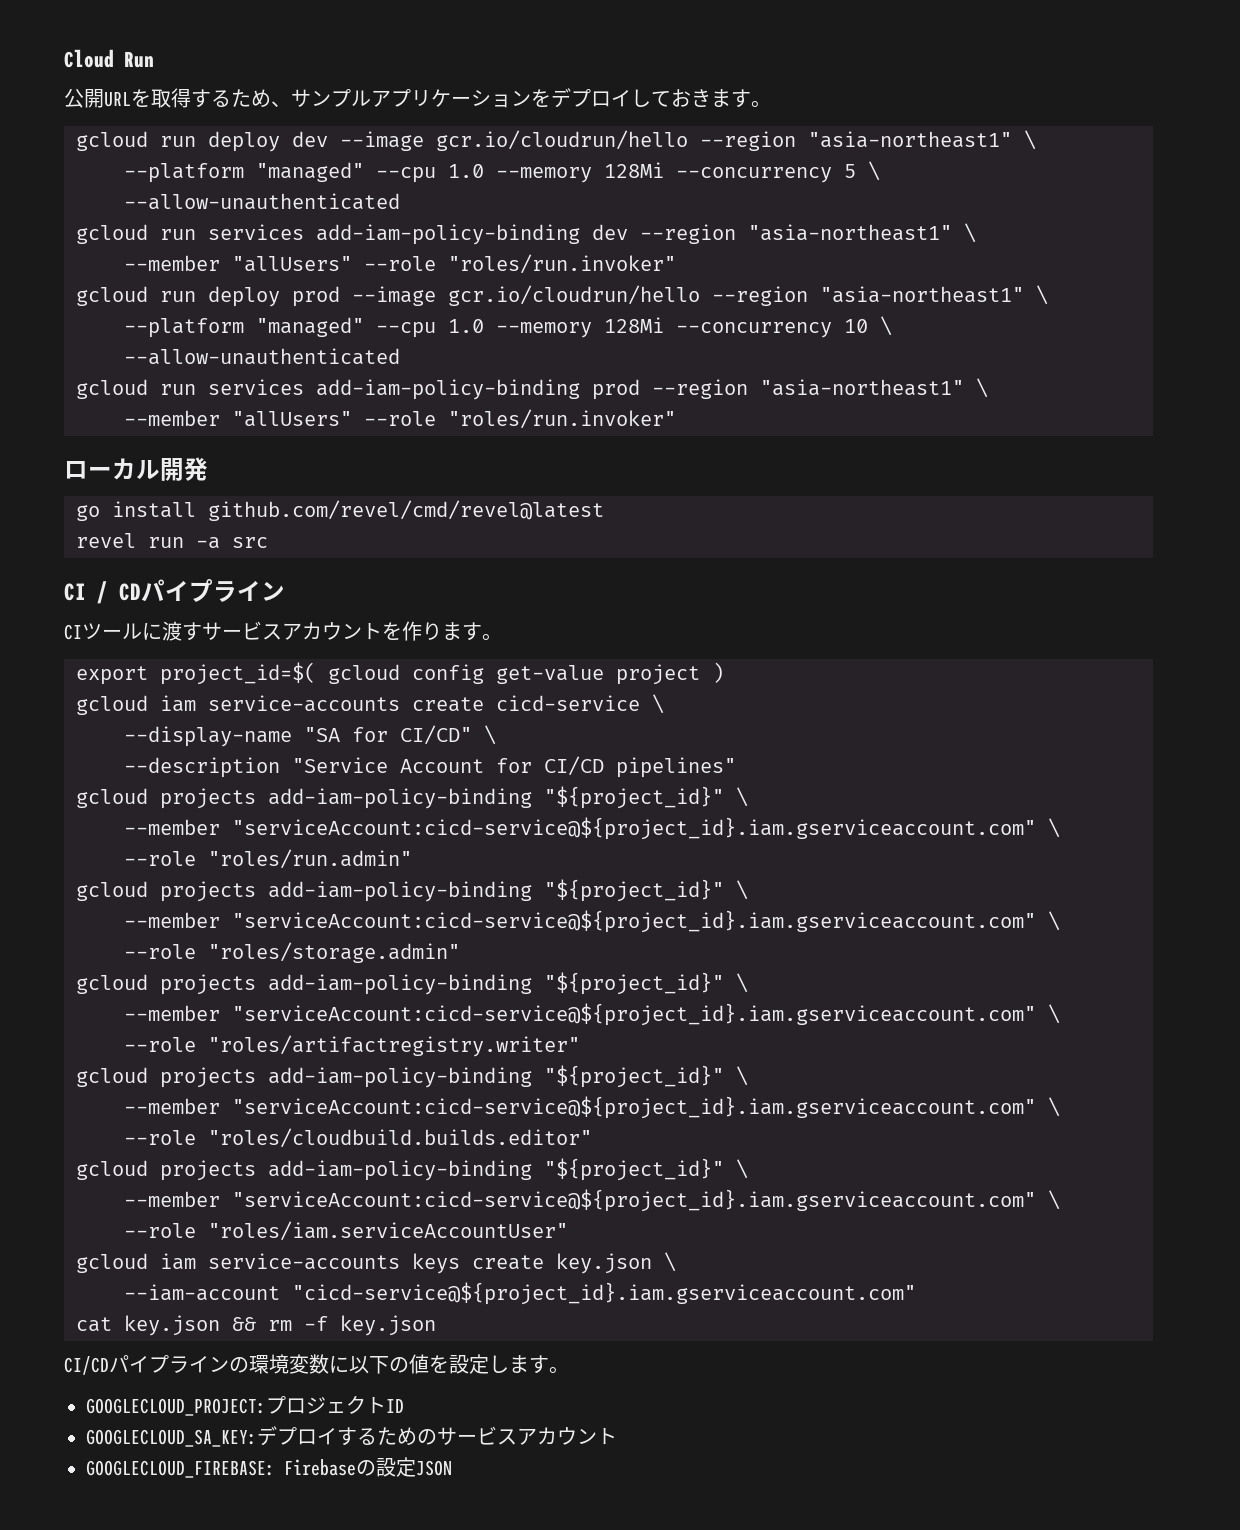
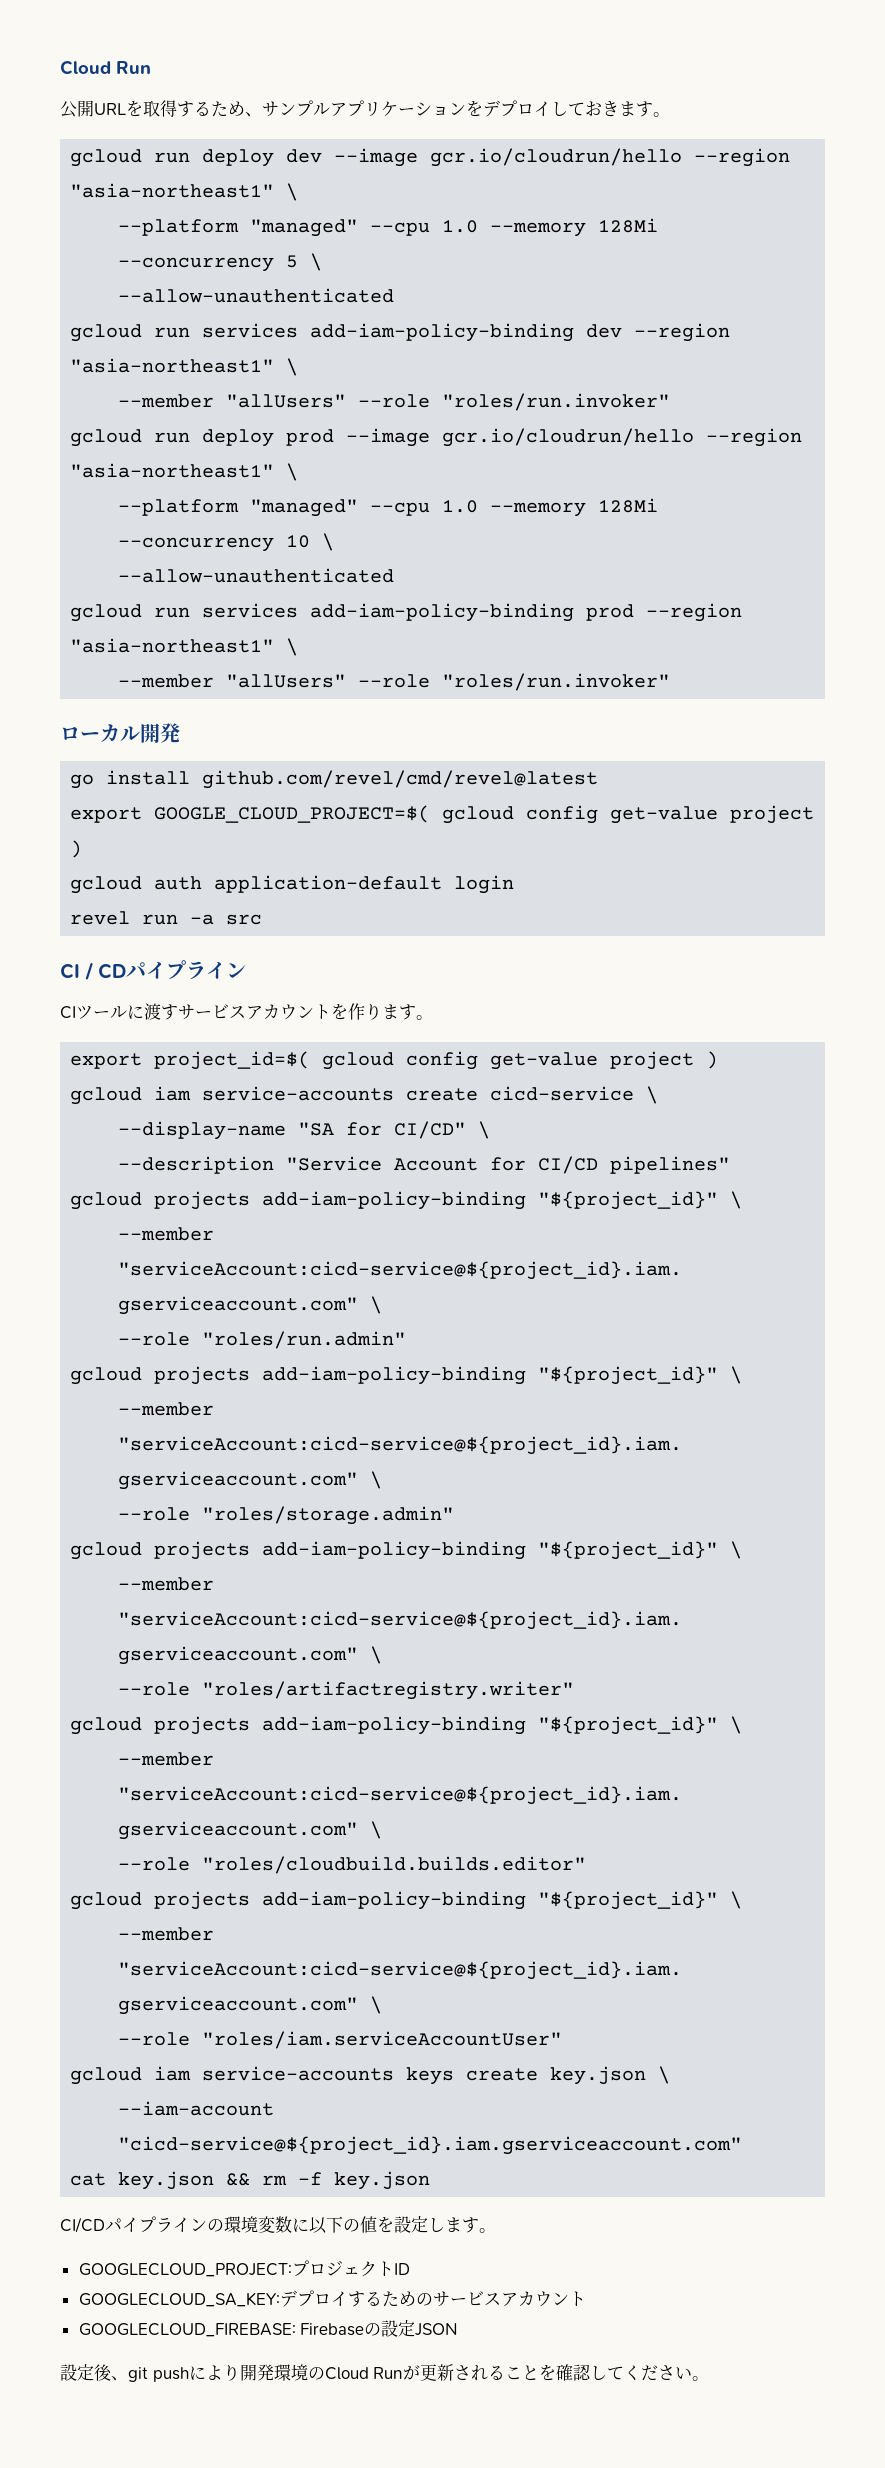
+ export GOOGLE_CLOUD_PROJECT=$( gcloud config get-value project )
+ gcloud auth application-default login
+ 設定後、git pushにより開発環境のCloud Runが更新されることを確認してください。

